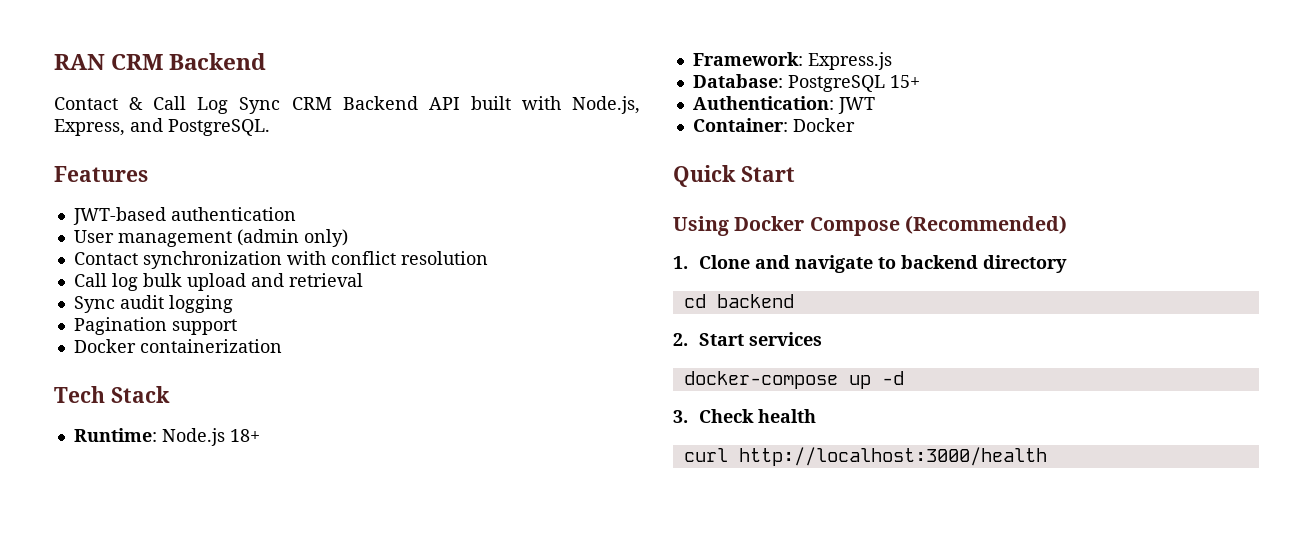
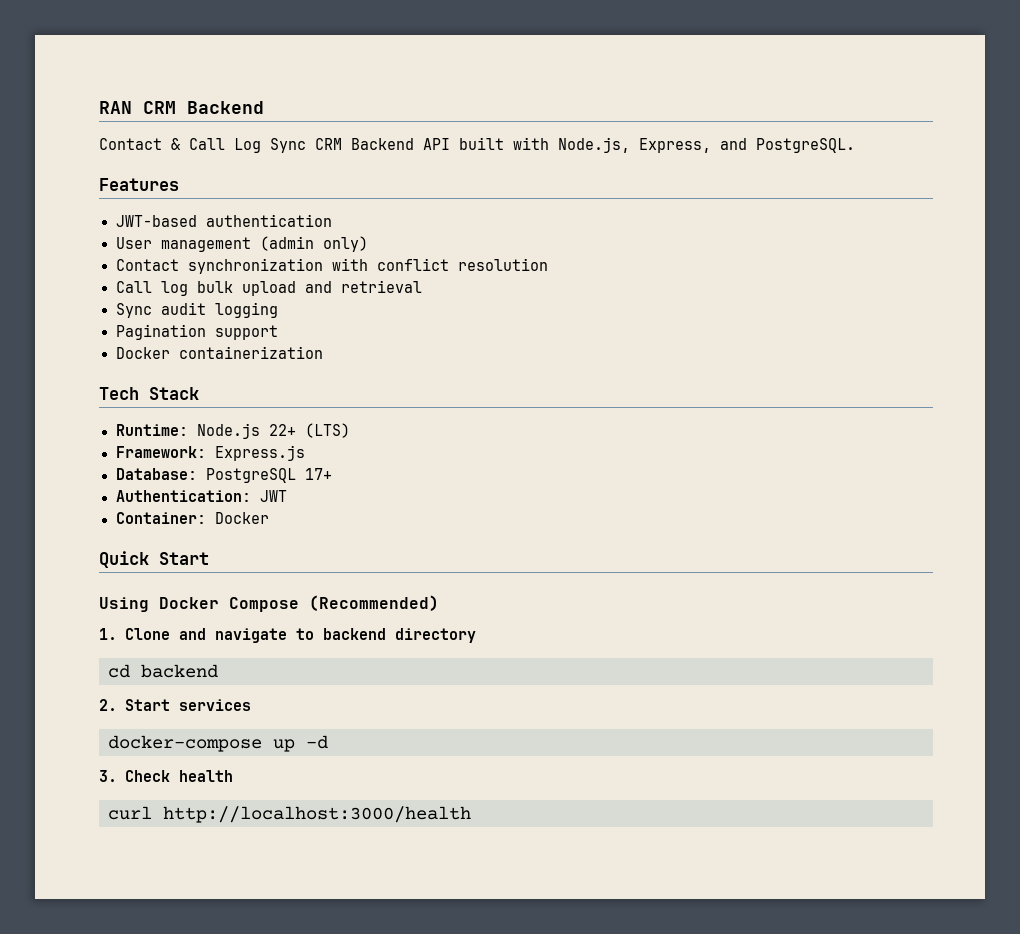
- Runtime: Node.js 18+
+ Runtime: Node.js 22+ (LTS)
- Database: PostgreSQL 15+
+ Database: PostgreSQL 17+

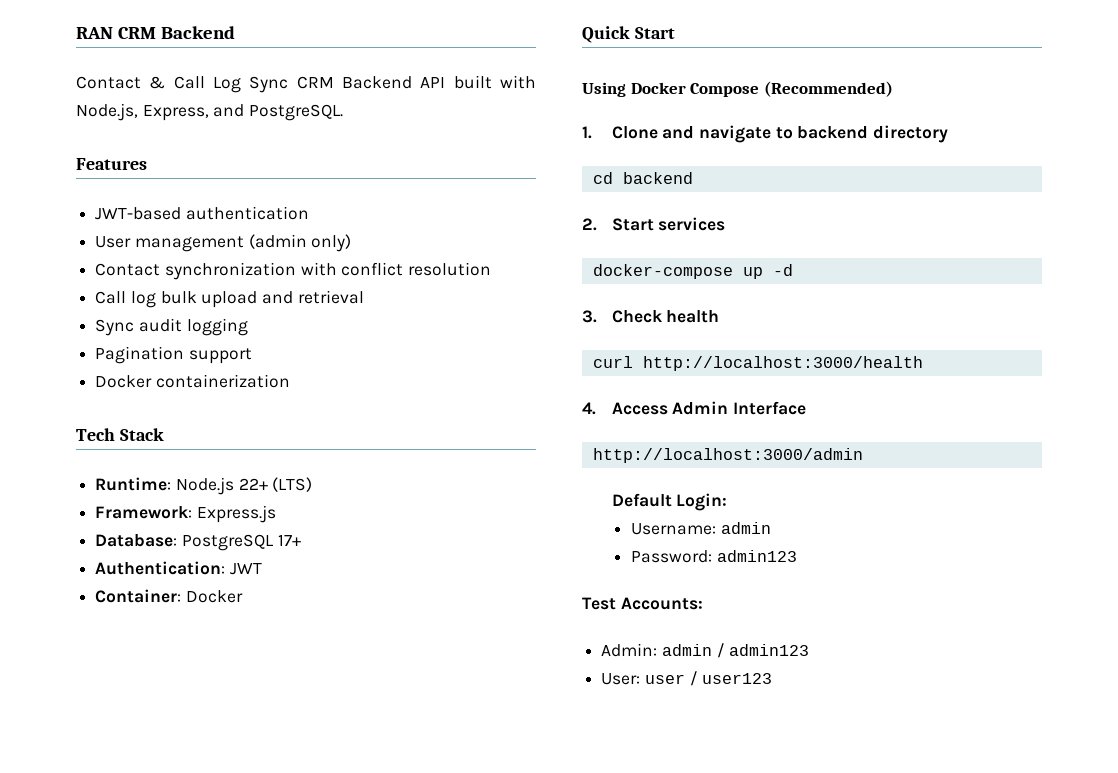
+ 4. Access Admin Interface
+ http://localhost:3000/admin
+ Default Login:
+ Username: admin
+ Password: admin123
+ Test Accounts:
+ Admin: admin / admin123
+ User: user / user123

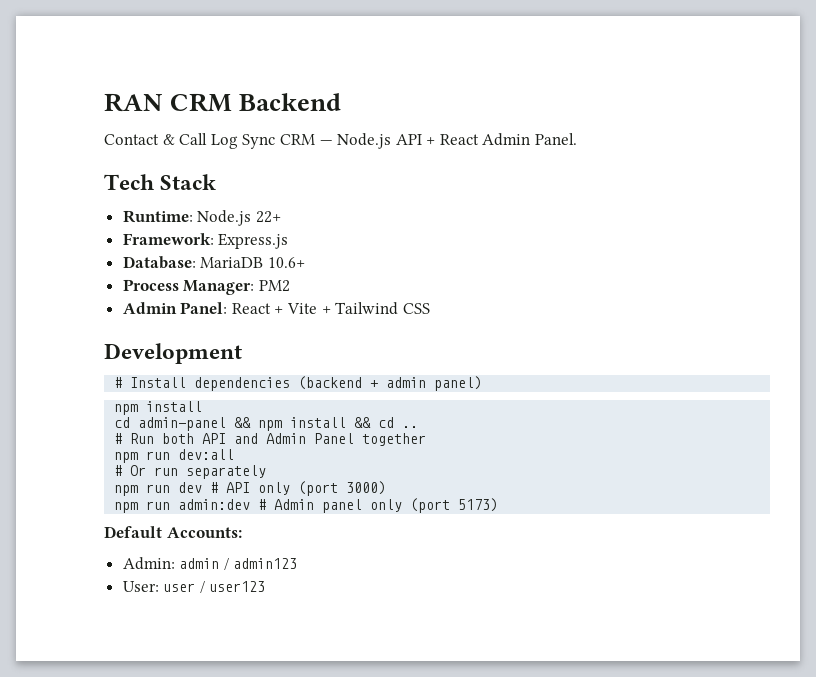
- Contact & Call Log Sync CRM Backend API built with Node.js, Express, and PostgreSQL.
- Features
- JWT-based authentication
- User management (admin only)
- Contact synchronization with conflict resolution
- Call log bulk upload and retrieval
- Sync audit logging
- Pagination support
- Docker containerization
+ Contact & Call Log Sync CRM — Node.js API + React Admin Panel.
- Runtime: Node.js 22+ (LTS)
+ Runtime: Node.js 22+
- Database: PostgreSQL 17+
- Authentication: JWT
- Container: Docker
- Quick Start
- Using Docker Compose (Recommended)
- 1. Clone and navigate to backend directory
- cd backend
- 2. Start services
- docker-compose up -d
- 3. Check health
- curl http://localhost:3000/health
- 4. Access Admin Interface
- http://localhost:3000/admin
- Default Login:
- Username: admin
- Password: admin123
- Test Accounts:
+ Database: MariaDB 10.6+
+ Process Manager: PM2
+ Admin Panel: React + Vite + Tailwind CSS
+ Development
+ # Install dependencies (backend + admin panel)
+ npm install
+ cd admin-panel && npm install && cd ..
+ # Run both API and Admin Panel together
+ npm run dev:all
+ # Or run separately
+ npm run dev # API only (port 3000)
+ npm run admin:dev # Admin panel only (port 5173)
+ Default Accounts:

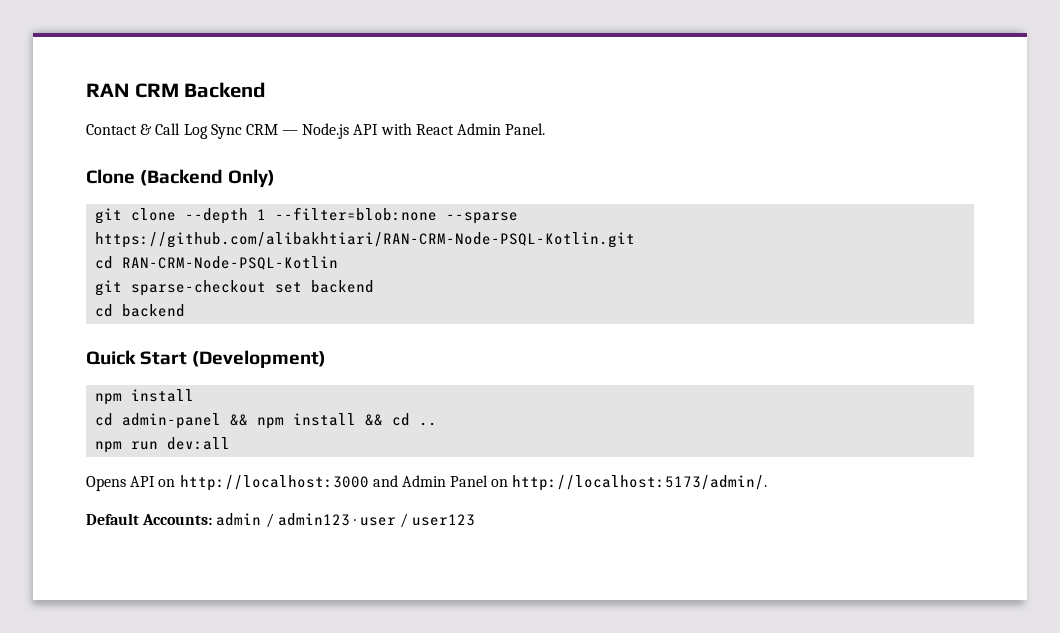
- Contact & Call Log Sync CRM — Node.js API + React Admin Panel.
+ Contact & Call Log Sync CRM — Node.js API with React Admin Panel.
- Tech Stack
- Runtime: Node.js 22+
- Framework: Express.js
- Database: MariaDB 10.6+
- Process Manager: PM2
- Admin Panel: React + Vite + Tailwind CSS
- Development
- # Install dependencies (backend + admin panel)
+ Clone (Backend Only)
+ git clone --depth 1 --filter=blob:none --sparse https://github.com/alibakhtiari/RAN-CRM-Node-PSQL-Kotlin.git
+ cd RAN-CRM-Node-PSQL-Kotlin
+ git sparse-checkout set backend
+ cd backend
+ Quick Start (Development)
- # Run both API and Admin Panel together
  npm run dev:all
- # Or run separately
- npm run dev # API only (port 3000)
- npm run admin:dev # Admin panel only (port 5173)
+ Opens API on http://localhost:3000 and Admin Panel on http://localhost:5173/admin/.
- Default Accounts:
- Admin: admin / admin123
- User: user / user123
+ Default Accounts: admin / admin123 · user / user123

